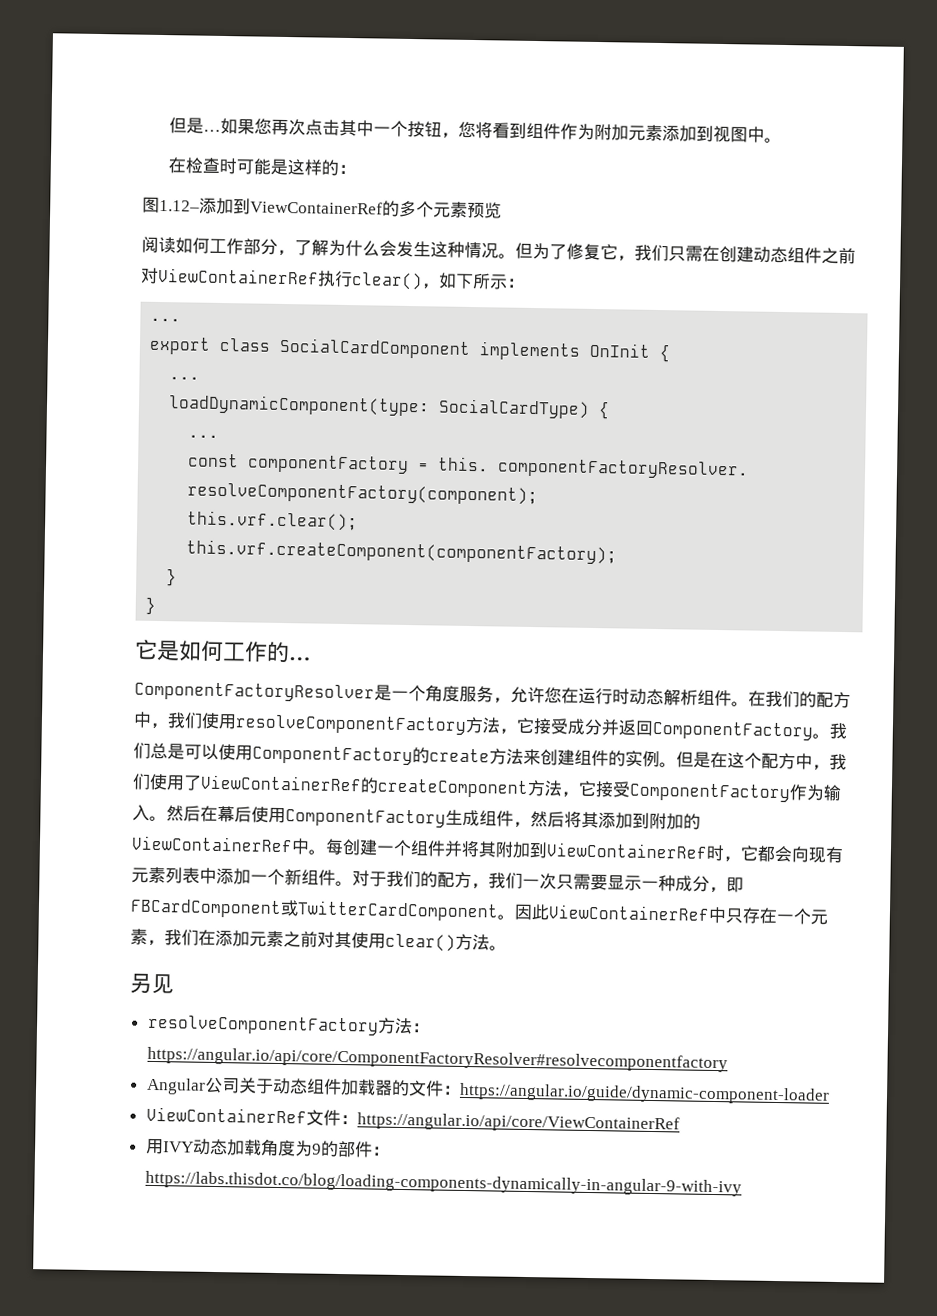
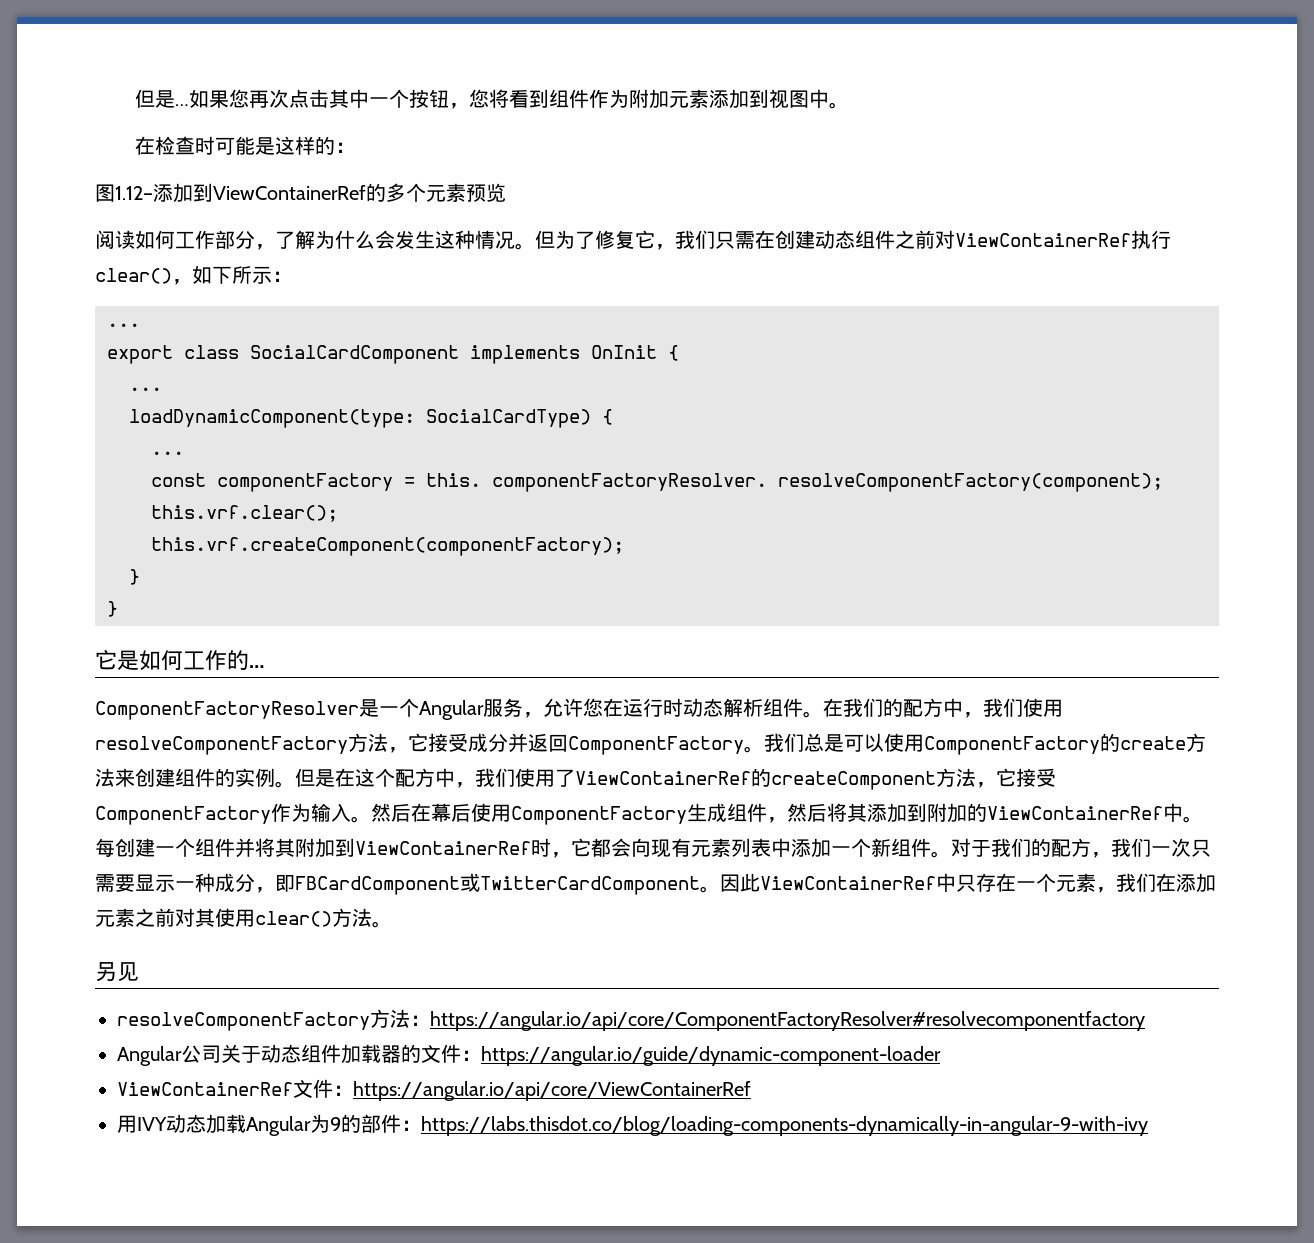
- ComponentFactoryResolver是一个角度服务，允许您在运行时动态解析组件。
+ ComponentFactoryResolver是一个Angular服务，允许您在运行时动态解析组件。
- 用IVY动态加载角度为9的部件：https://labs.thisdot.co/blog/loading-components-dynamically-in-angular-9-with-ivy
+ 用IVY动态加载Angular为9的部件：https://labs.thisdot.co/blog/loading-components-dynamically-in-angular-9-with-ivy

